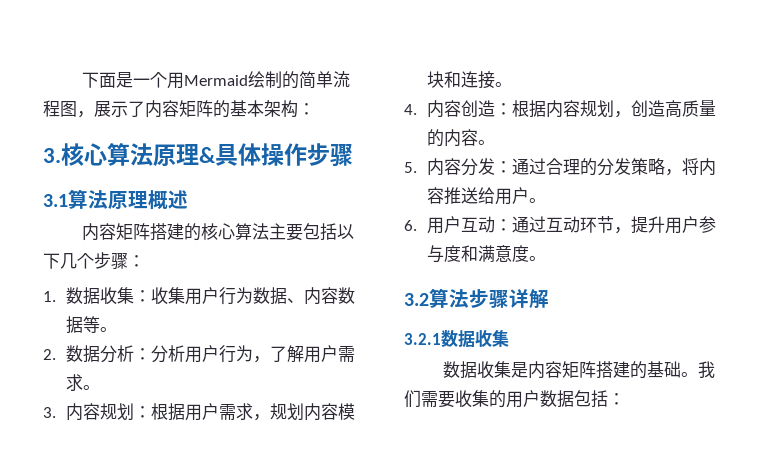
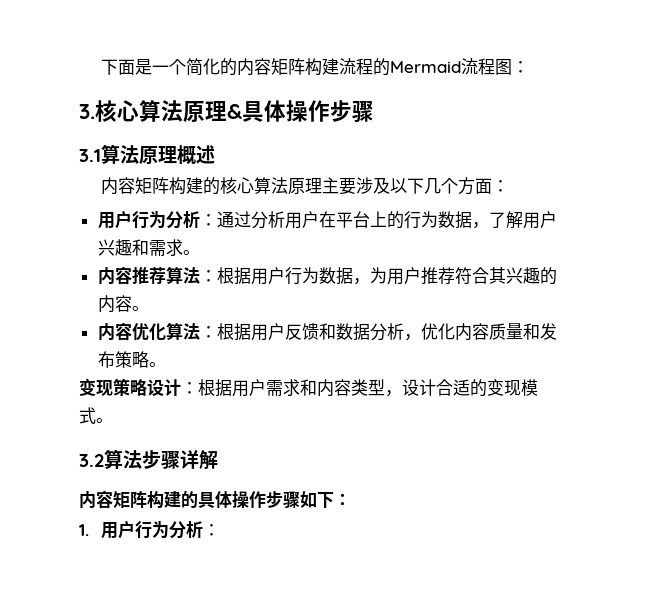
- 下面是一个用Mermaid绘制的简单流程图，展示了内容矩阵的基本架构：
+ 下面是一个简化的内容矩阵构建流程的Mermaid流程图：
- 内容矩阵搭建的核心算法主要包括以下几个步骤：
- 1.数据收集：收集用户行为数据、内容数据等。
- 2.数据分析：分析用户行为，了解用户需求。
- 3.内容规划：根据用户需求，规划内容模块和连接。
- 4.内容创造：根据内容规划，创造高质量的内容。
- 5.内容分发：通过合理的分发策略，将内容推送给用户。
- 6.用户互动：通过互动环节，提升用户参与度和满意度。
+ 内容矩阵构建的核心算法原理主要涉及以下几个方面：
+ 用户行为分析：通过分析用户在平台上的行为数据，了解用户兴趣和需求。
+ 内容推荐算法：根据用户行为数据，为用户推荐符合其兴趣的内容。
+ 内容优化算法：根据用户反馈和数据分析，优化内容质量和发布策略。
+ 变现策略设计：根据用户需求和内容类型，设计合适的变现模式。
- 3.2.1数据收集
- 数据收集是内容矩阵搭建的基础。我们需要收集的用户数据包括：
+ 内容矩阵构建的具体操作步骤如下：
+ 1.用户行为分析：

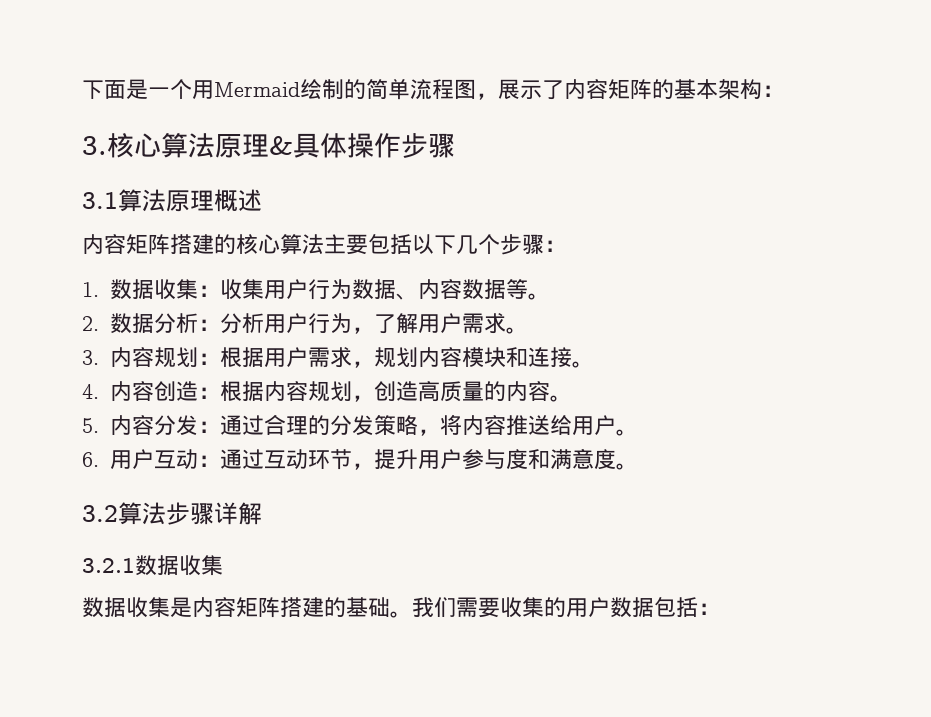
- 下面是一个简化的内容矩阵构建流程的Mermaid流程图：
+ 下面是一个用Mermaid绘制的简单流程图，展示了内容矩阵的基本架构：
- 内容矩阵构建的核心算法原理主要涉及以下几个方面：
- 用户行为分析：通过分析用户在平台上的行为数据，了解用户兴趣和需求。
- 内容推荐算法：根据用户行为数据，为用户推荐符合其兴趣的内容。
- 内容优化算法：根据用户反馈和数据分析，优化内容质量和发布策略。
- 变现策略设计：根据用户需求和内容类型，设计合适的变现模式。
+ 内容矩阵搭建的核心算法主要包括以下几个步骤：
+ 1.数据收集：收集用户行为数据、内容数据等。
+ 2.数据分析：分析用户行为，了解用户需求。
+ 3.内容规划：根据用户需求，规划内容模块和连接。
+ 4.内容创造：根据内容规划，创造高质量的内容。
+ 5.内容分发：通过合理的分发策略，将内容推送给用户。
+ 6.用户互动：通过互动环节，提升用户参与度和满意度。
- 内容矩阵构建的具体操作步骤如下：
- 1.用户行为分析：
+ 3.2.1数据收集
+ 数据收集是内容矩阵搭建的基础。我们需要收集的用户数据包括：

